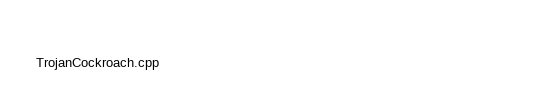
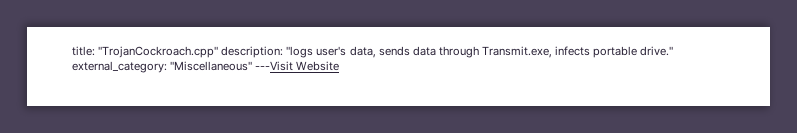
- TrojanCockroach.cpp
+ title: "TrojanCockroach.cpp" description: "logs user's data, sends data through Transmit.exe, infects portable drive." external_category: "Miscellaneous" ---Visit Website

